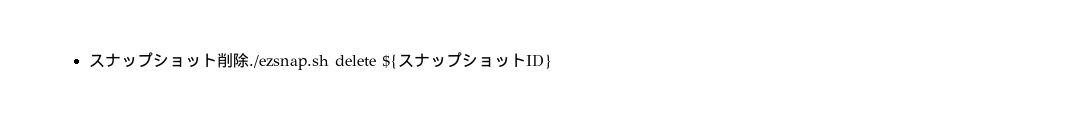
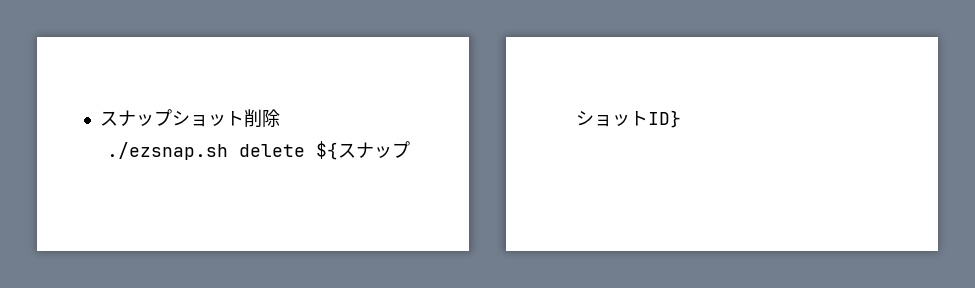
- スナップショット削除./ezsnap.sh delete ${スナップショットID}
+ スナップショット削除
+ ./ezsnap.sh delete ${スナップショットID}

